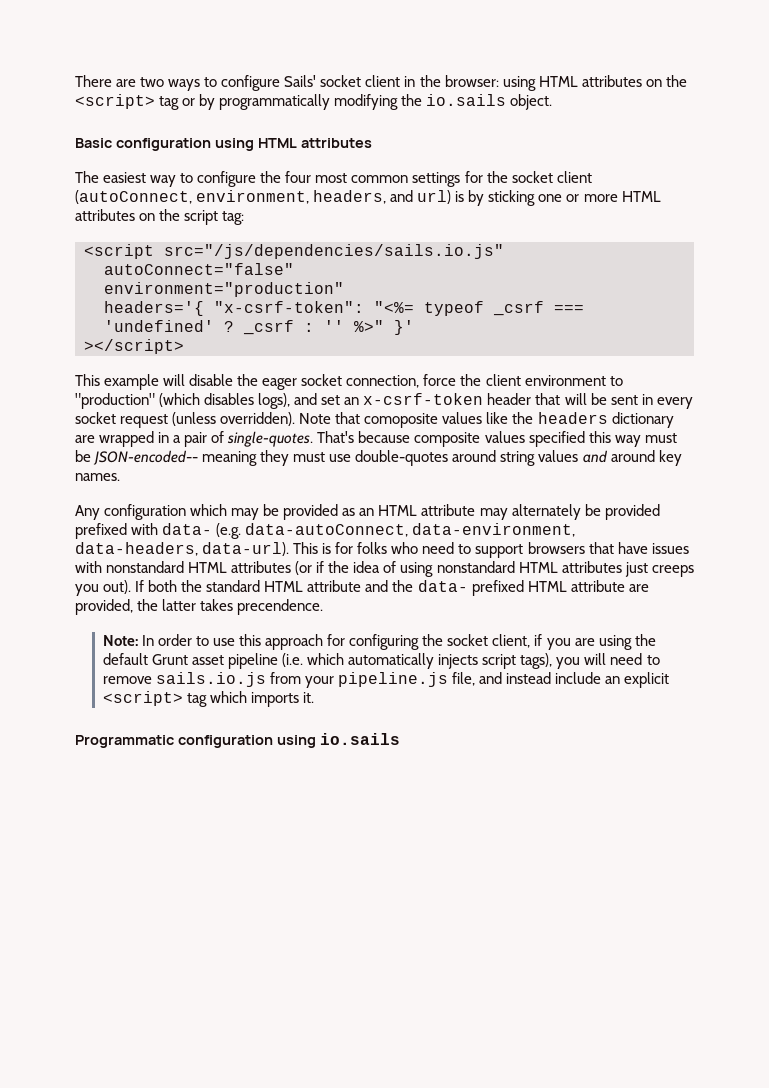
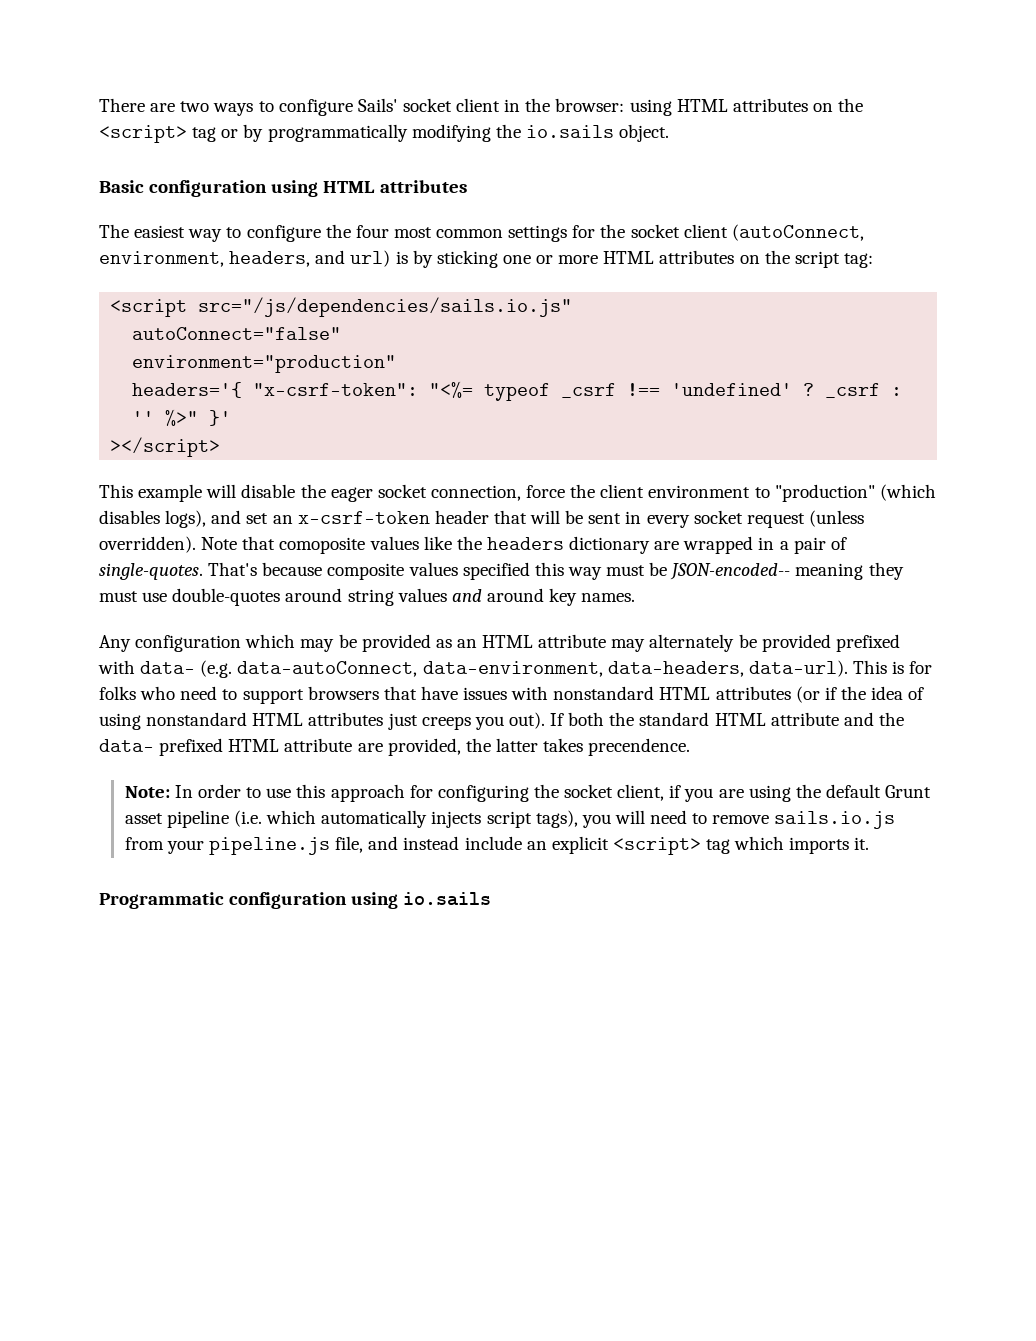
- headers='{ "x-csrf-token": "<%= typeof _csrf === 'undefined' ?
+ headers='{ "x-csrf-token": "<%= typeof _csrf !== 'undefined' ?

